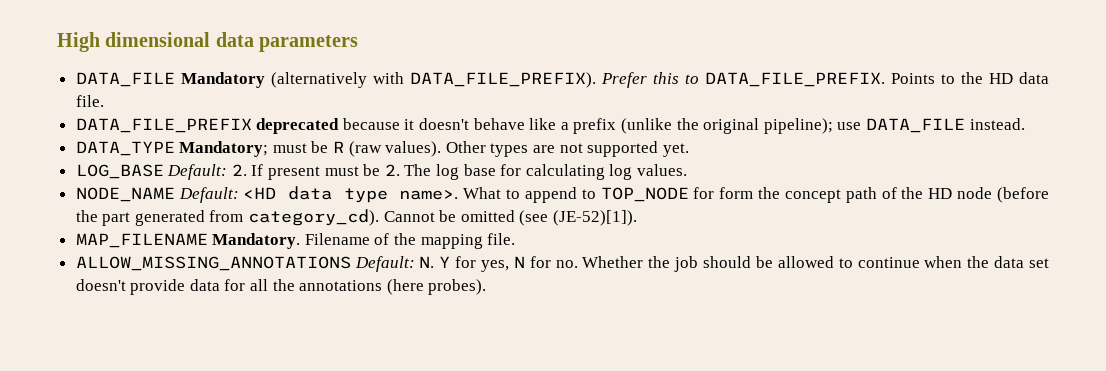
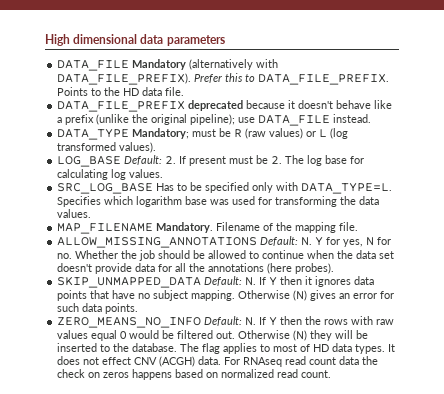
- DATA_TYPE Mandatory; must be R (raw values). Other types are not supported yet.
+ DATA_TYPE Mandatory; must be R (raw values) or L (log transformed values).
- NODE_NAME Default: <HD data type name>. What to append to TOP_NODE for form the concept path of the HD node (before the part generated from category_cd). Cannot be omitted (see (JE-52)[1]).
+ SRC_LOG_BASE Has to be specified only with DATA_TYPE=L. Specifies which logarithm base was used for transforming the data values.
+ SKIP_UNMAPPED_DATA Default: N. If Y then it ignores data points that have no subject mapping. Otherwise (N) gives an error for such data points.
+ ZERO_MEANS_NO_INFO Default: N. If Y then the rows with raw values equal 0 would be filtered out. Otherwise (N) they will be inserted to the database. The flag applies to most of HD data types. It does not effect CNV (ACGH) data. For RNAseq read count data the check on zeros happens based on normalized read count.

